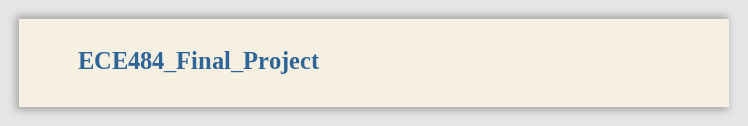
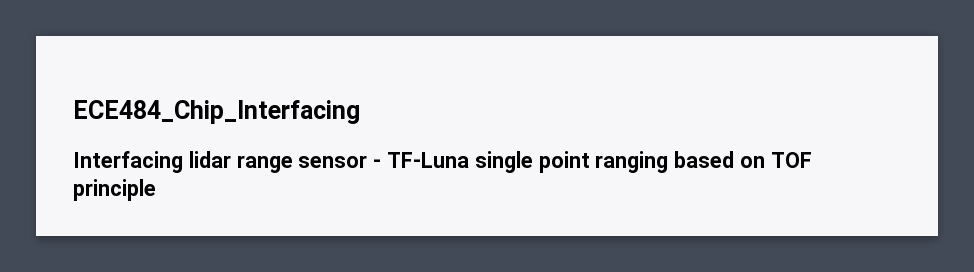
- ECE484_Final_Project
+ ECE484_Chip_Interfacing
+ Interfacing lidar range sensor - TF-Luna single point ranging based on TOF principle

